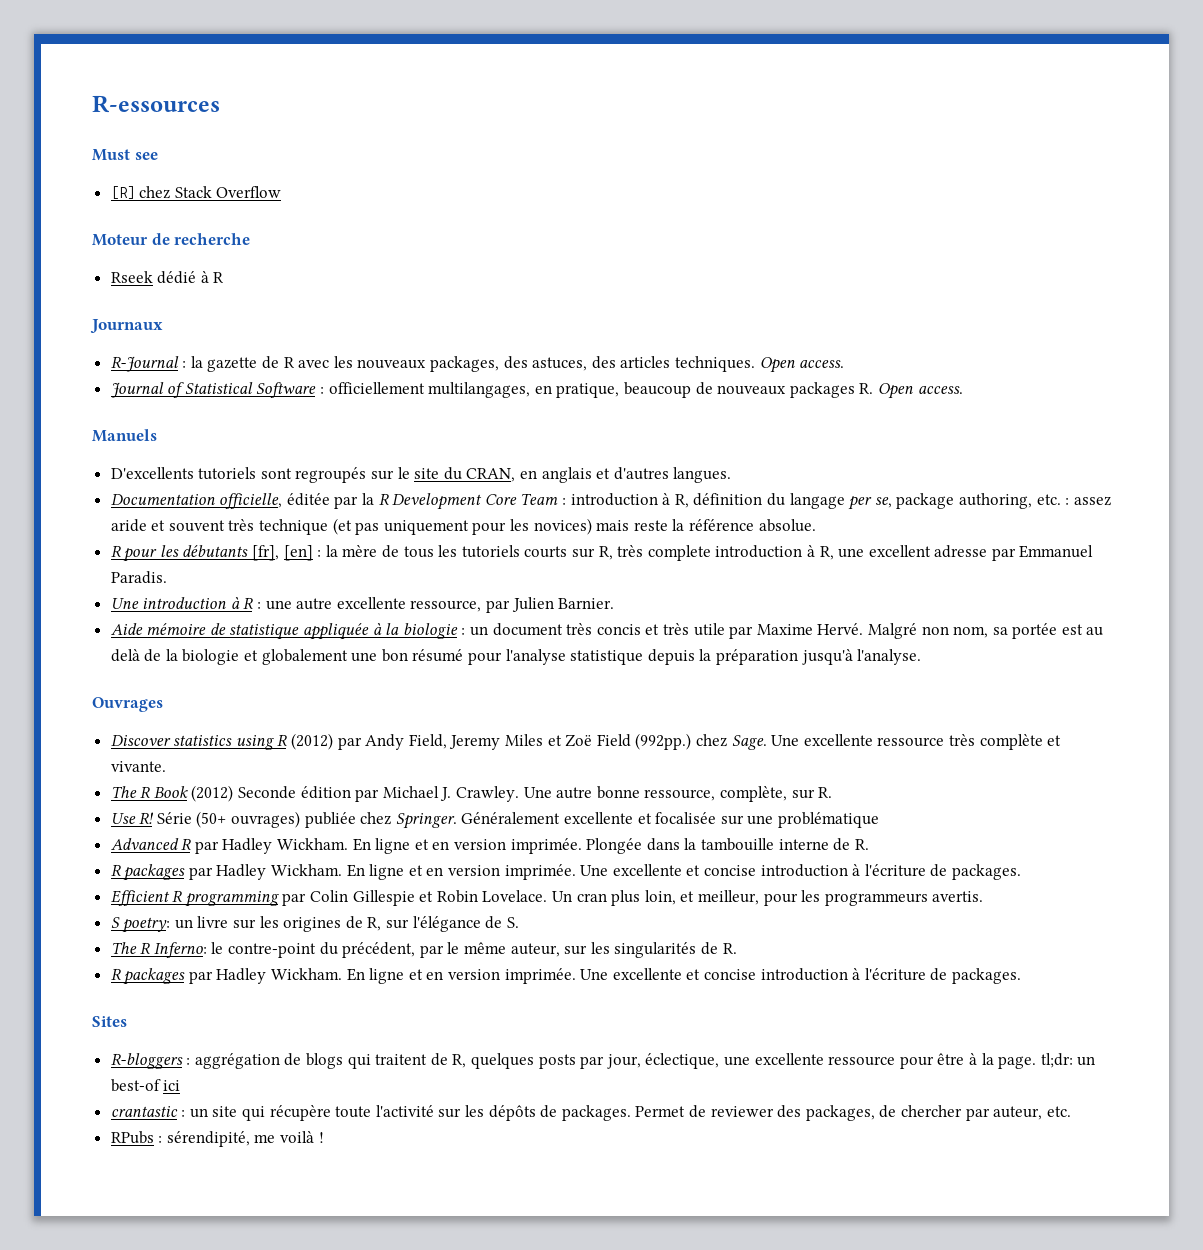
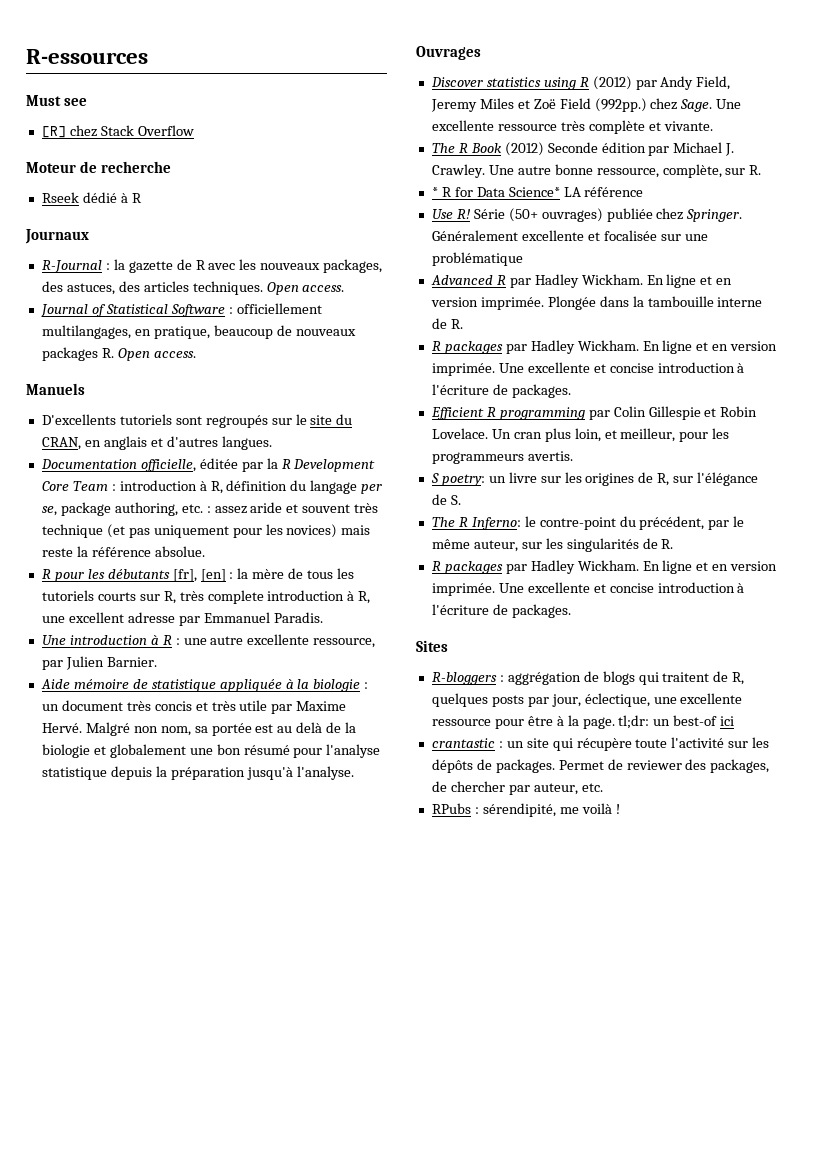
+ * R for Data Science* LA référence

